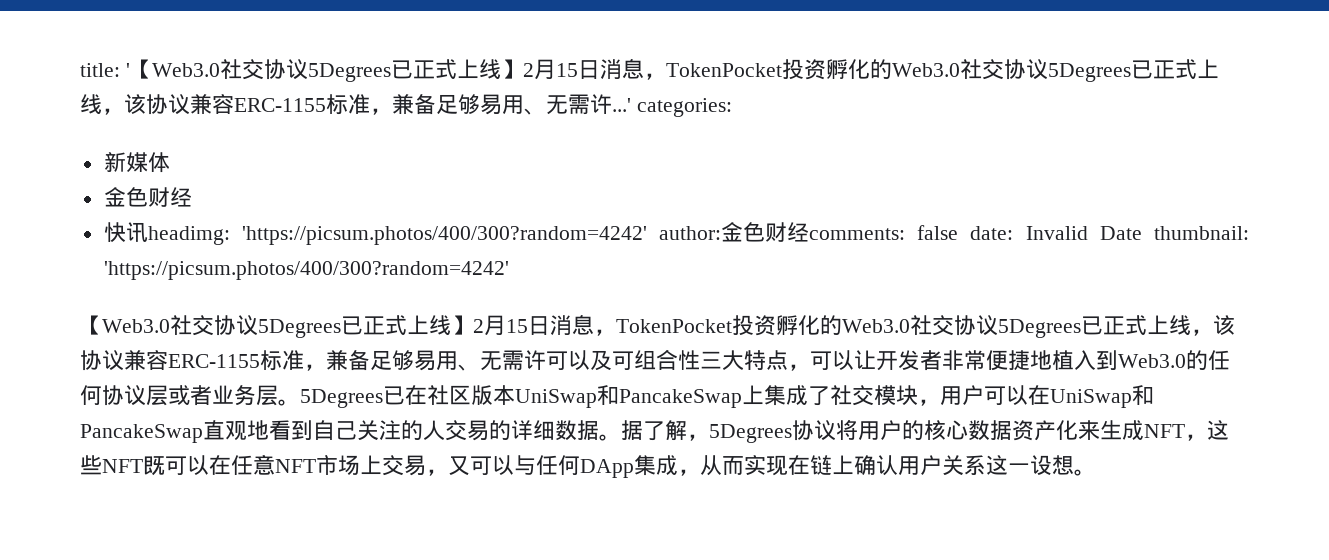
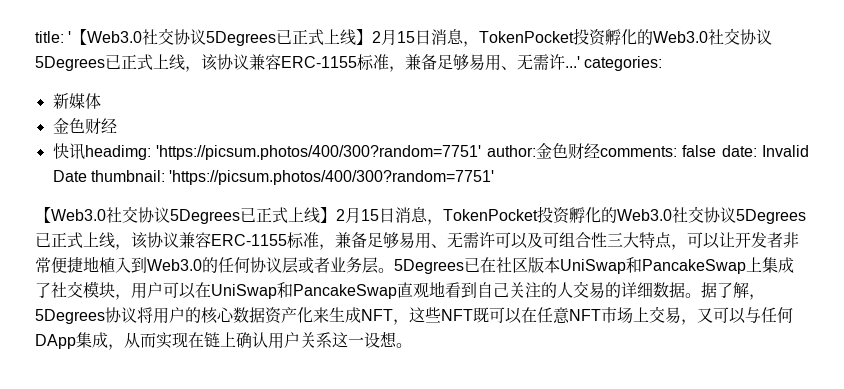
- 快讯headimg: 'https://picsum.photos/400/300?random=4242' author:金色财经comments: false date: Invalid Date thumbnail: 'https://picsum.photos/400/300?random=4242'
+ 快讯headimg: 'https://picsum.photos/400/300?random=7751' author:金色财经comments: false date: Invalid Date thumbnail: 'https://picsum.photos/400/300?random=7751'

